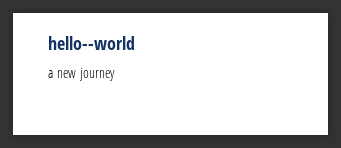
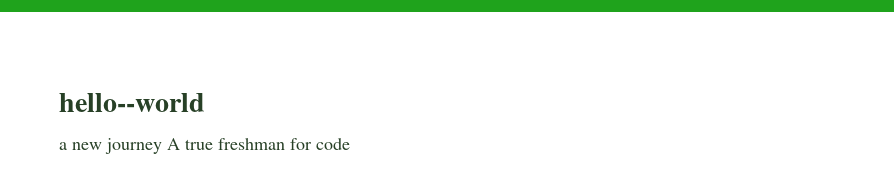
- a new journey
+ a new journey A true freshman for code

